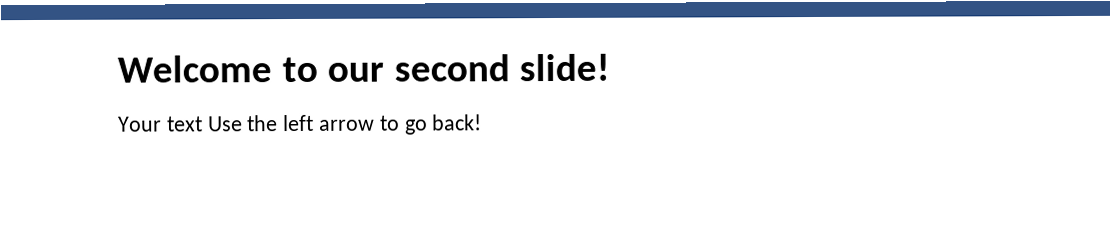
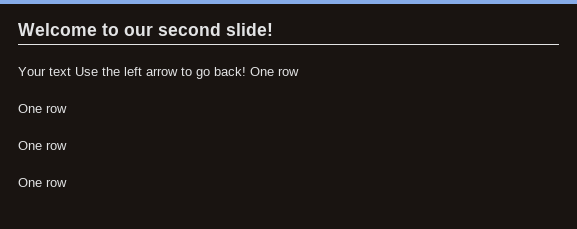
- Your text Use the left arrow to go back!
+ Your text Use the left arrow to go back! One row
+ One row
+ One row
+ One row

